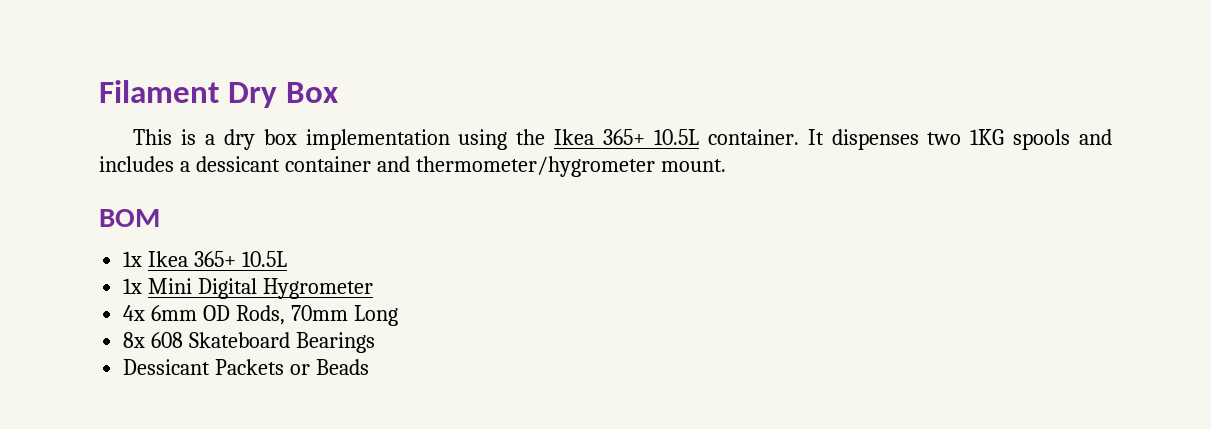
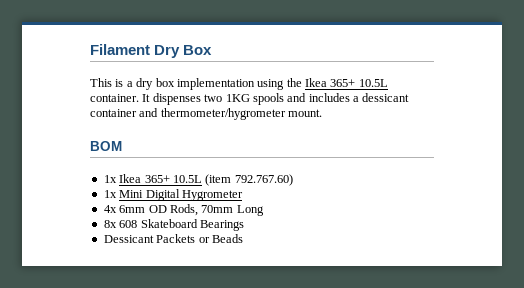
- 1x Ikea 365+ 10.5L
+ 1x Ikea 365+ 10.5L (item 792.767.60)

